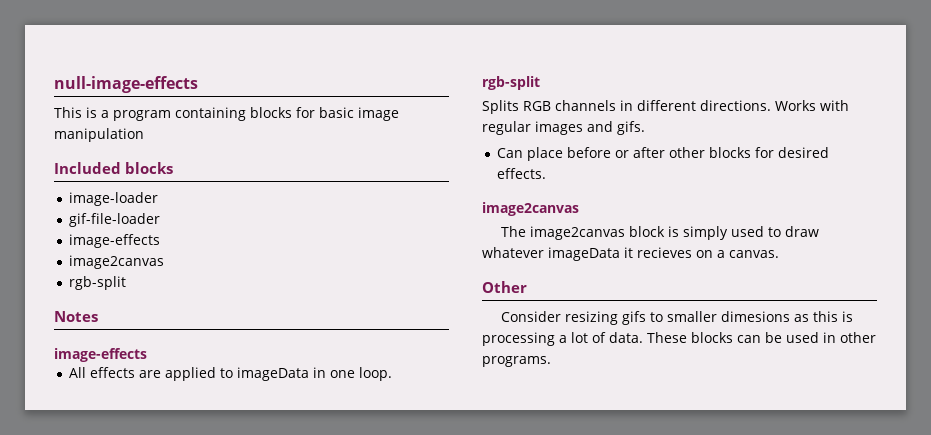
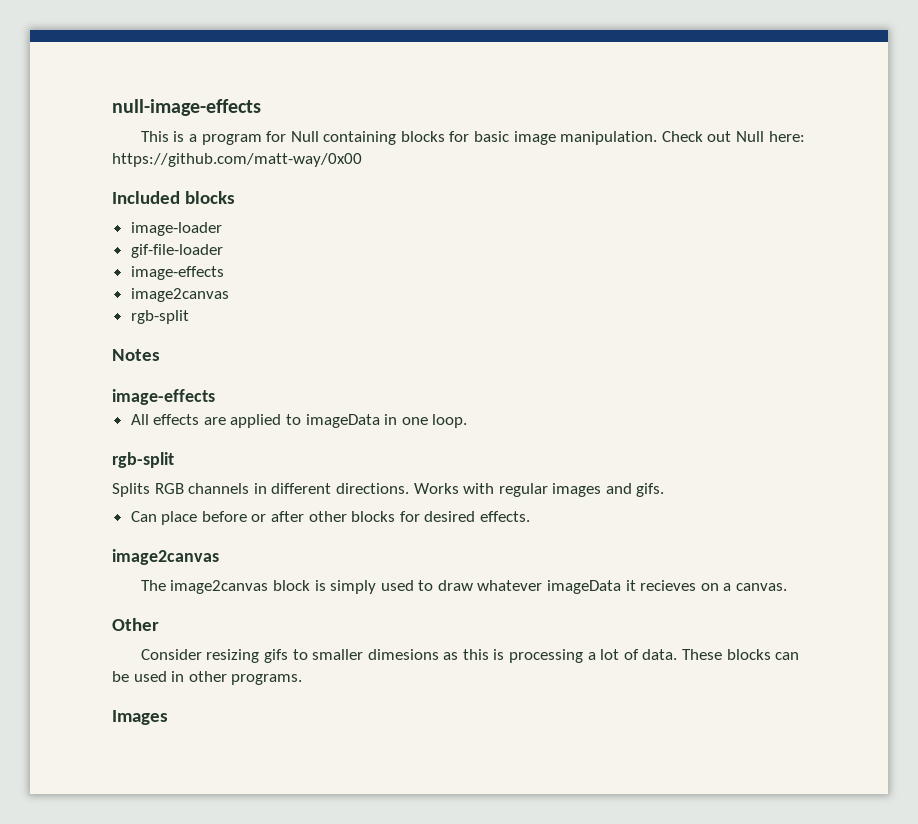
- This is a program containing blocks for basic image manipulation
+ This is a program for Null containing blocks for basic image manipulation. Check out Null here: https://github.com/matt-way/0x00
+ Images

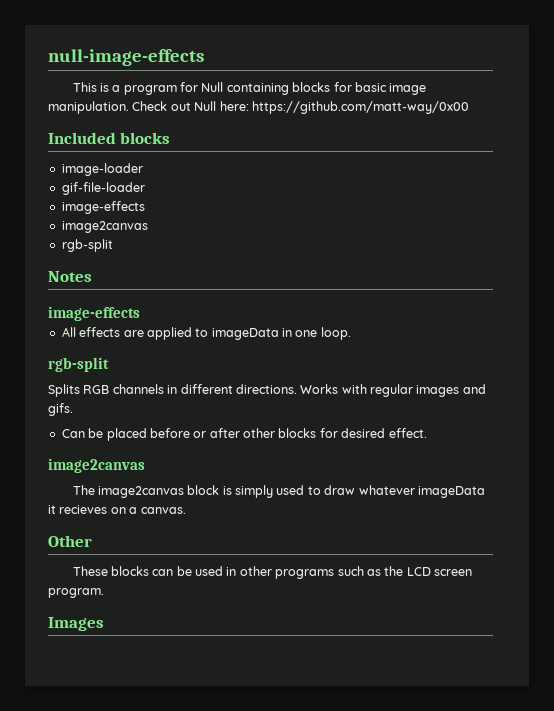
- Can place before or after other blocks for desired effects.
+ Can be placed before or after other blocks for desired effect.
- Consider resizing gifs to smaller dimesions as this is processing a lot of data. These blocks can be used in other programs.
+ These blocks can be used in other programs such as the LCD screen program.

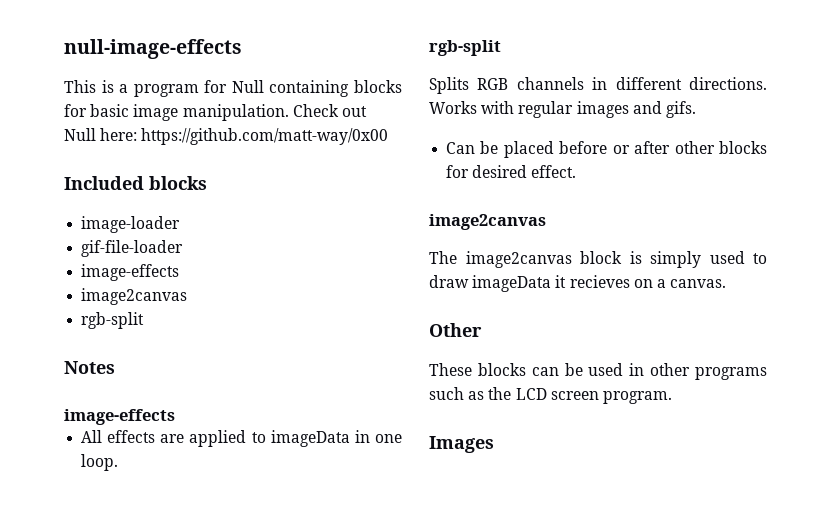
- The image2canvas block is simply used to draw whatever imageData it recieves on a canvas.
+ The image2canvas block is simply used to draw imageData it recieves on a canvas.

